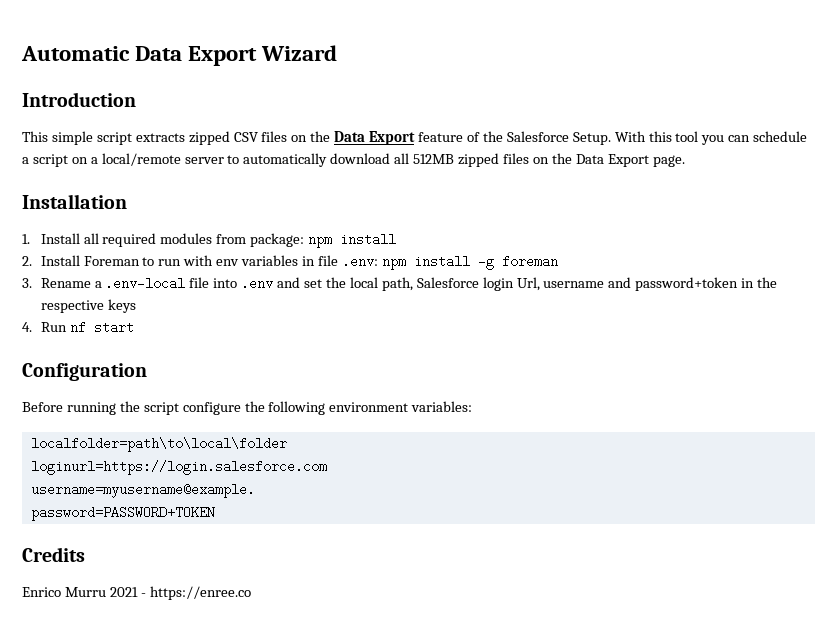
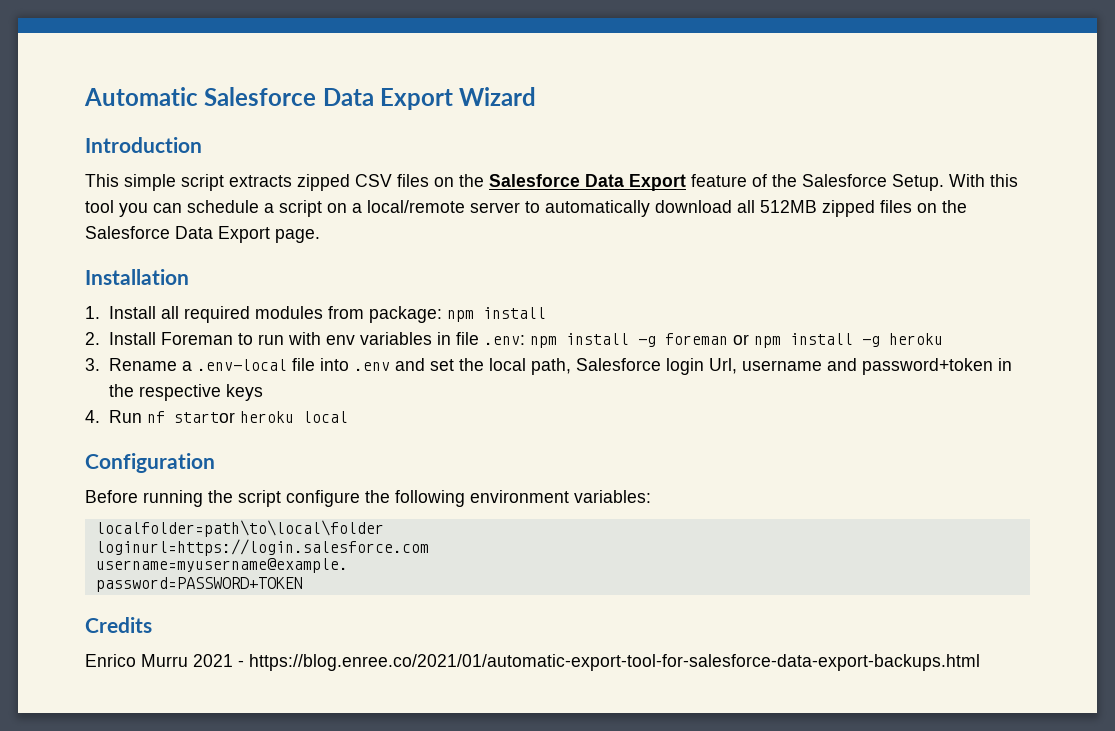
- Automatic Data Export Wizard
+ Automatic Salesforce Data Export Wizard
- This simple script extracts zipped CSV files on the Data Export feature of the Salesforce Setup.
+ This simple script extracts zipped CSV files on the Salesforce Data Export feature of the Salesforce Setup.
- With this tool you can schedule a script on a local/remote server to automatically download all 512MB zipped files on the Data Export page.
+ With this tool you can schedule a script on a local/remote server to automatically download all 512MB zipped files on the Salesforce Data Export page.
- 2. Install Foreman to run with env variables in file .env: npm install -g foreman
+ 2. Install Foreman to run with env variables in file .env: npm install -g foreman or npm install -g heroku
- 4. Run nf start
+ 4. Run nf startor heroku local
- Enrico Murru 2021 - https://enree.co
+ Enrico Murru 2021 - https://blog.enree.co/2021/01/automatic-export-tool-for-salesforce-data-export-backups.html

